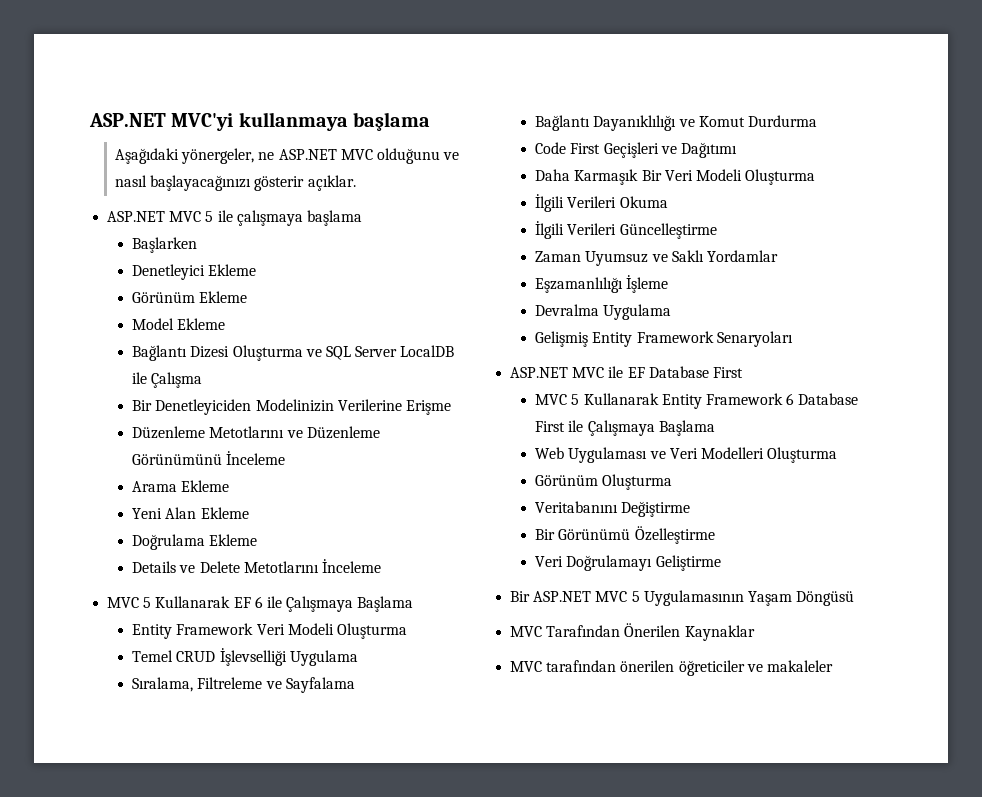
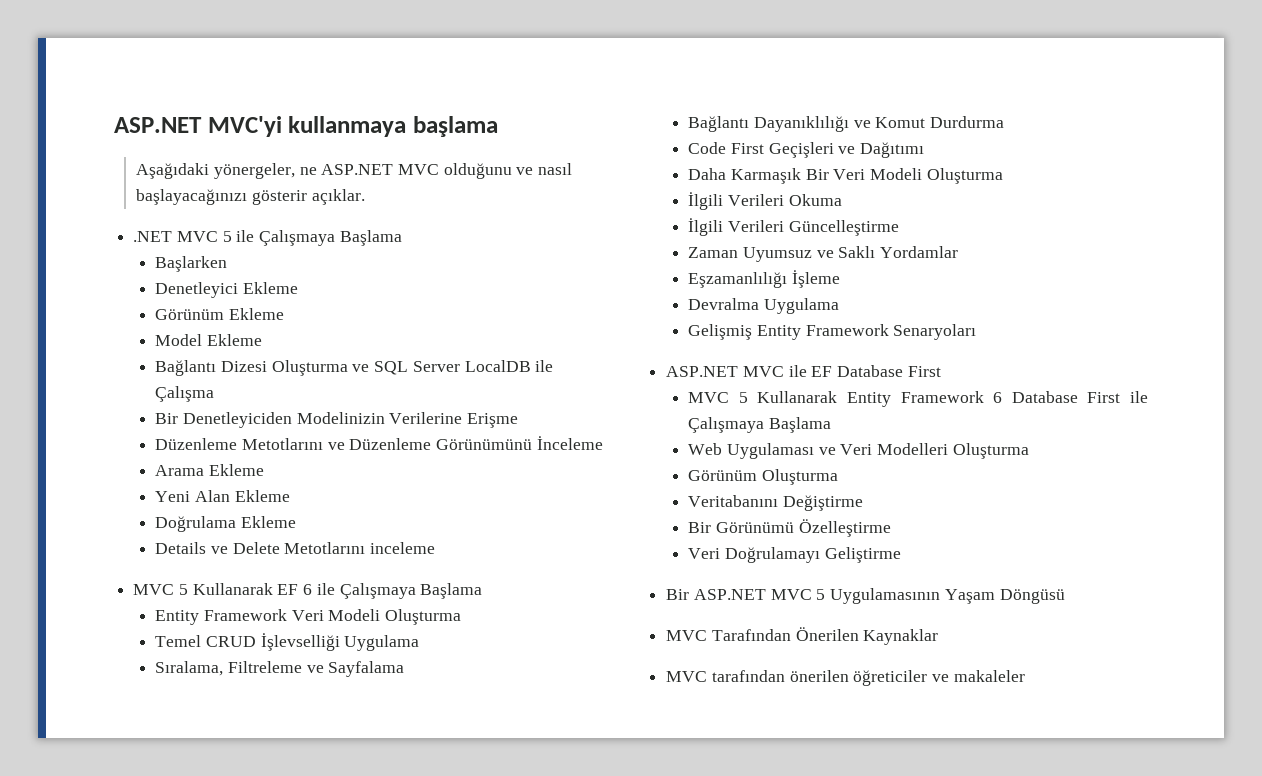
- ASP.NET MVC 5 ile çalışmaya başlama
+ .NET MVC 5 ile Çalışmaya Başlama
- Details ve Delete Metotlarını İnceleme
+ Details ve Delete Metotlarını inceleme

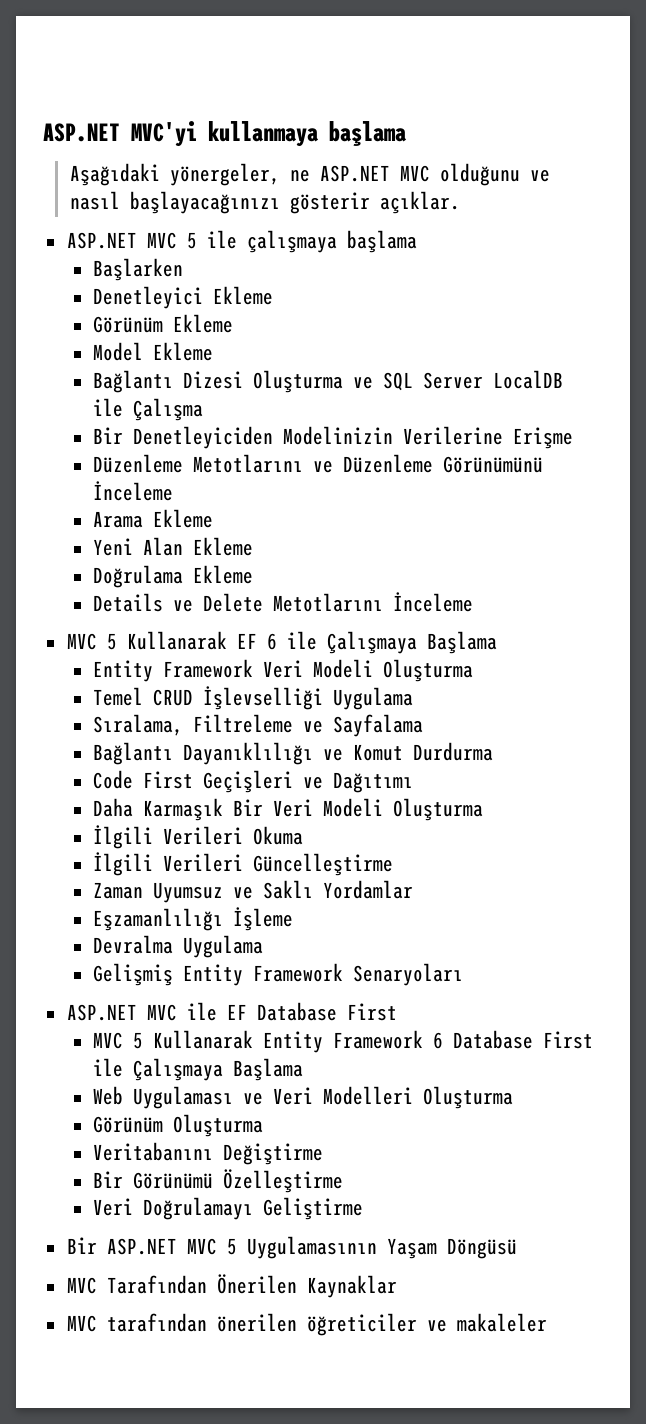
- .NET MVC 5 ile Çalışmaya Başlama
+ ASP.NET MVC 5 ile çalışmaya başlama
- Details ve Delete Metotlarını inceleme
+ Details ve Delete Metotlarını İnceleme

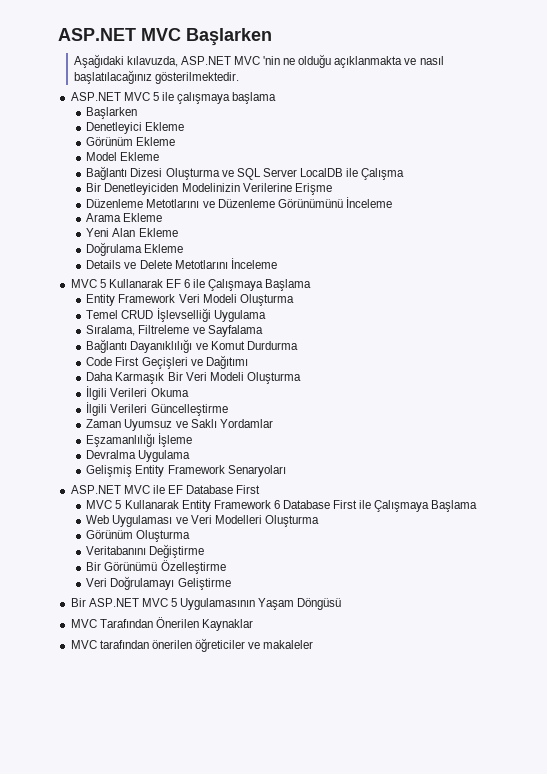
- ASP.NET MVC'yi kullanmaya başlama
- Aşağıdaki yönergeler, ne ASP.NET MVC olduğunu ve nasıl başlayacağınızı gösterir açıklar.
+ ASP.NET MVC Başlarken
+ Aşağıdaki kılavuzda, ASP.NET MVC 'nin ne olduğu açıklanmakta ve nasıl başlatılacağınız gösterilmektedir.

